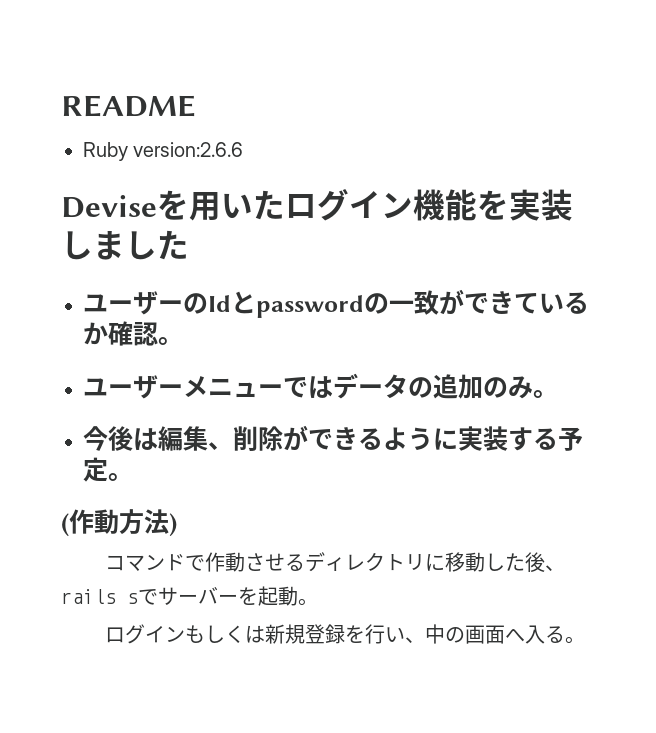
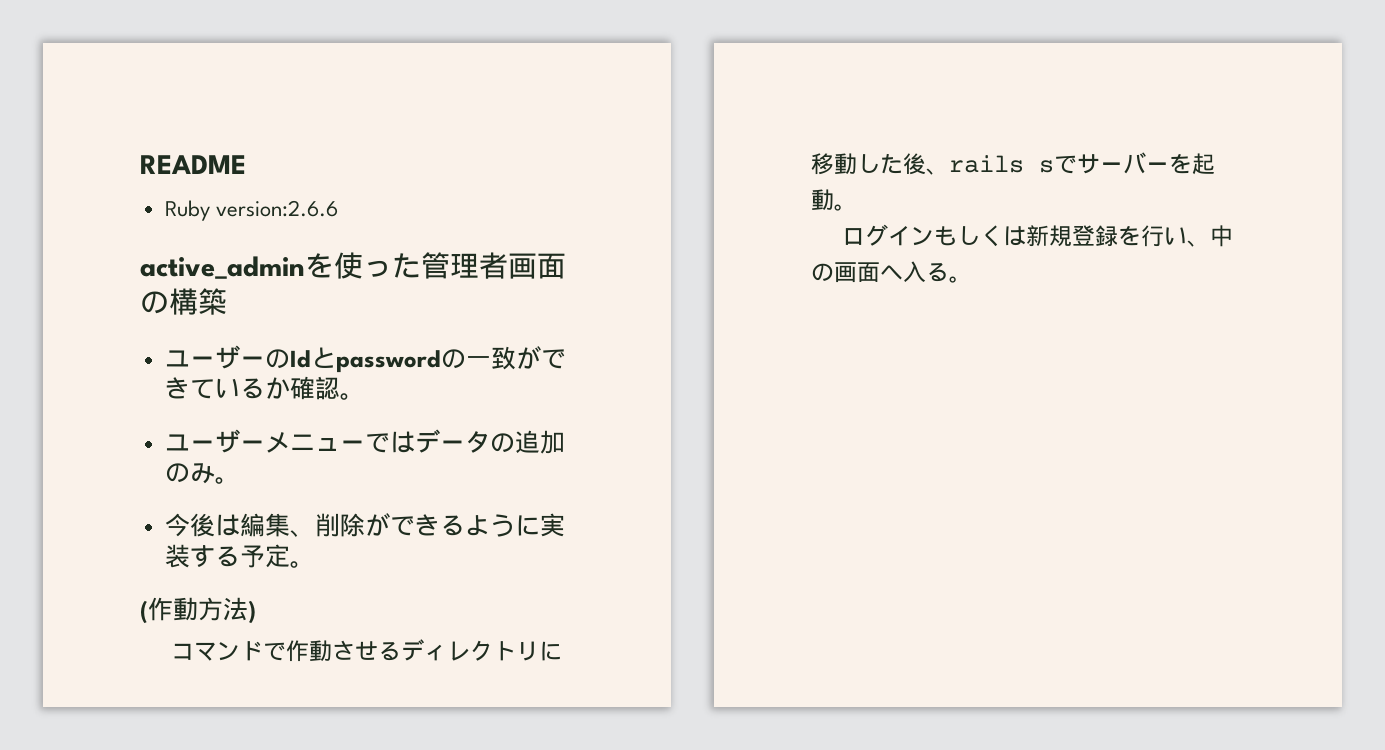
- Deviseを用いたログイン機能を実装しました
+ active_adminを使った管理者画面の構築

